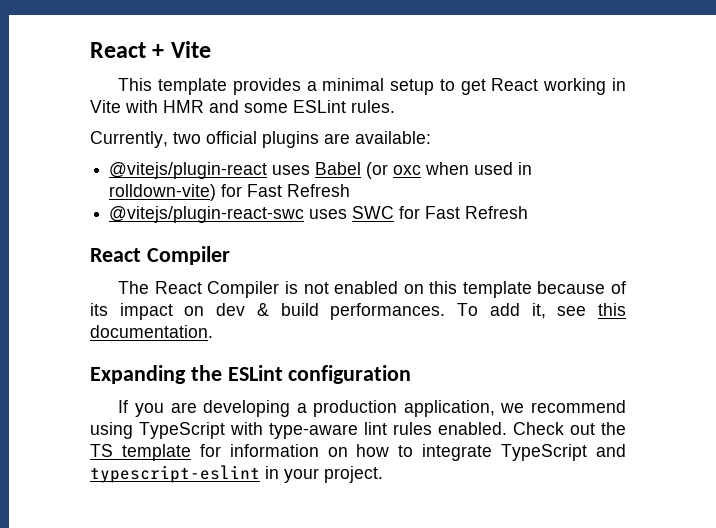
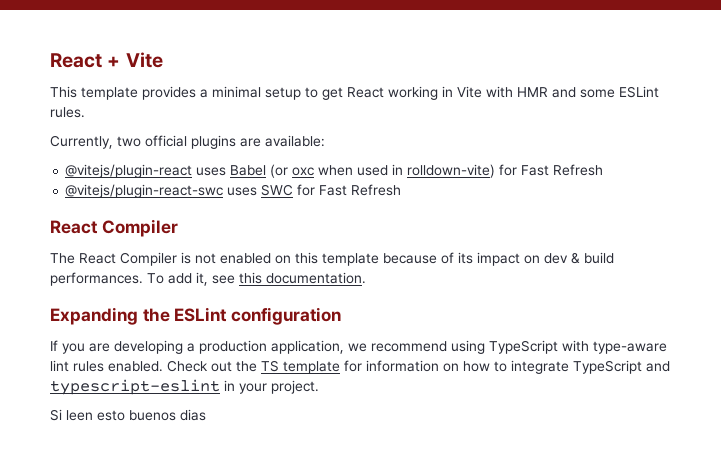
+ Si leen esto buenos dias

